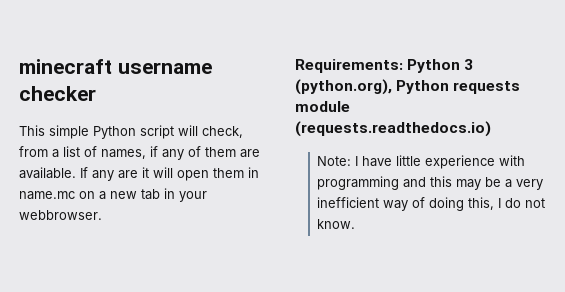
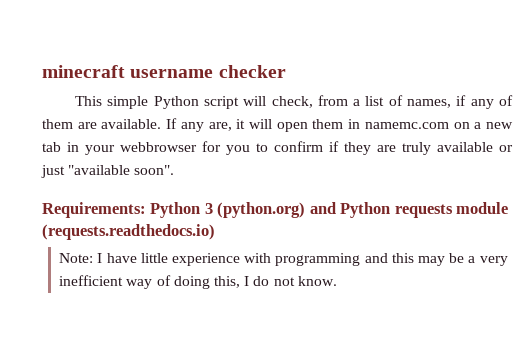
- If any are it will open them in name.mc on a new tab in your webbrowser.
+ If any are, it will open them in namemc.com on a new tab in your webbrowser for you to confirm if they are truly available or just "available soon".
- Requirements: Python 3 (python.org), Python requests module (requests.readthedocs.io)
+ Requirements: Python 3 (python.org) and Python requests module (requests.readthedocs.io)

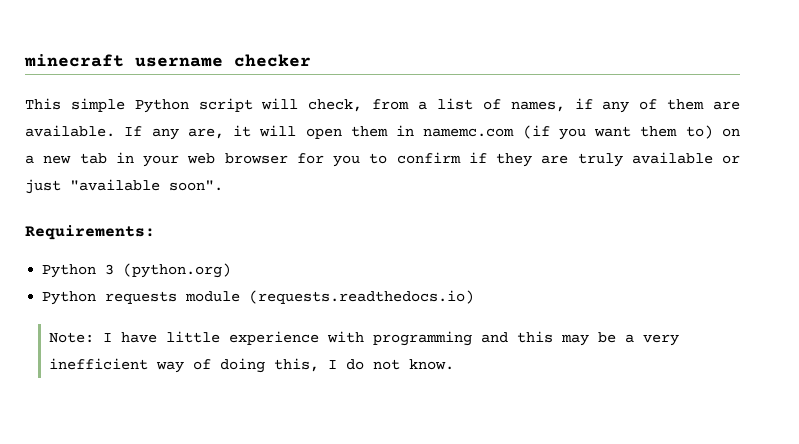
- If any are, it will open them in namemc.com on a new tab in your webbrowser for you to confirm if they are truly available or just "available soon".
+ If any are, it will open them in namemc.com (if you want them to) on a new tab in your web browser for you to confirm if they are truly available or just "available soon".
- Requirements: Python 3 (python.org) and Python requests module (requests.readthedocs.io)
+ Requirements:
+ Python 3 (python.org)
+ Python requests module (requests.readthedocs.io)

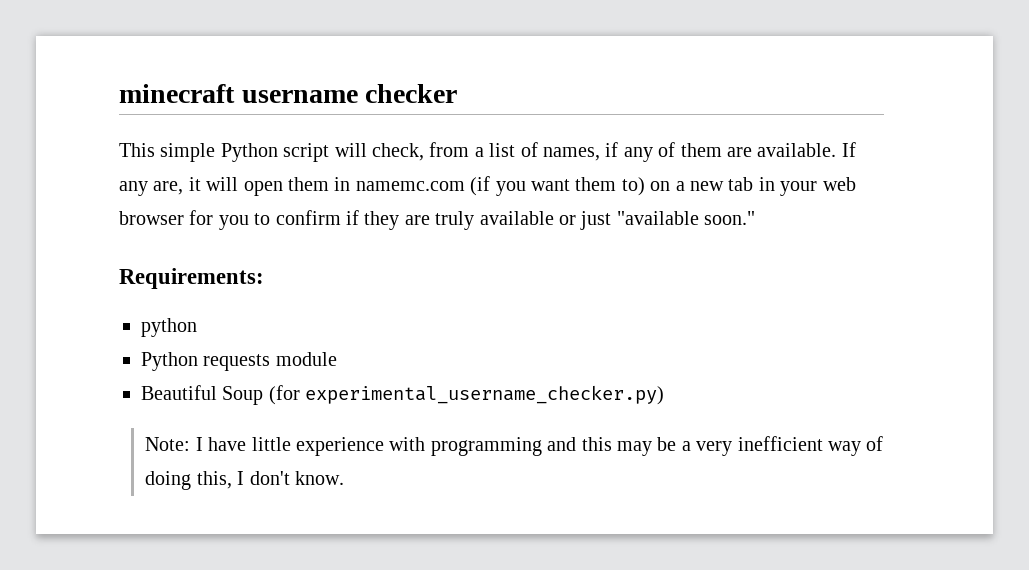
- If any are, it will open them in namemc.com (if you want them to) on a new tab in your web browser for you to confirm if they are truly available or just "available soon".
+ If any are, it will open them in namemc.com (if you want them to) on a new tab in your web browser for you to confirm if they are truly available or just "available soon."
- Python 3 (python.org)
+ python
- Python requests module (requests.readthedocs.io)
+ Python requests module
+ Beautiful Soup (for experimental_username_checker.py)
- Note: I have little experience with programming and this may be a very inefficient way of doing this, I do not know.
+ Note: I have little experience with programming and this may be a very inefficient way of doing this, I don't know.

